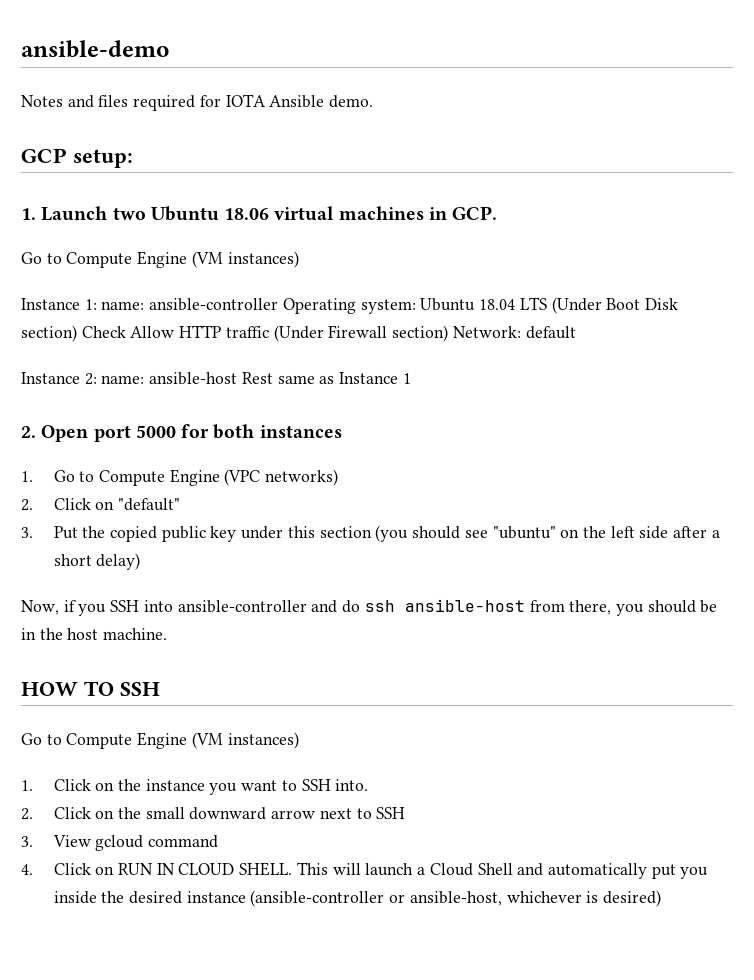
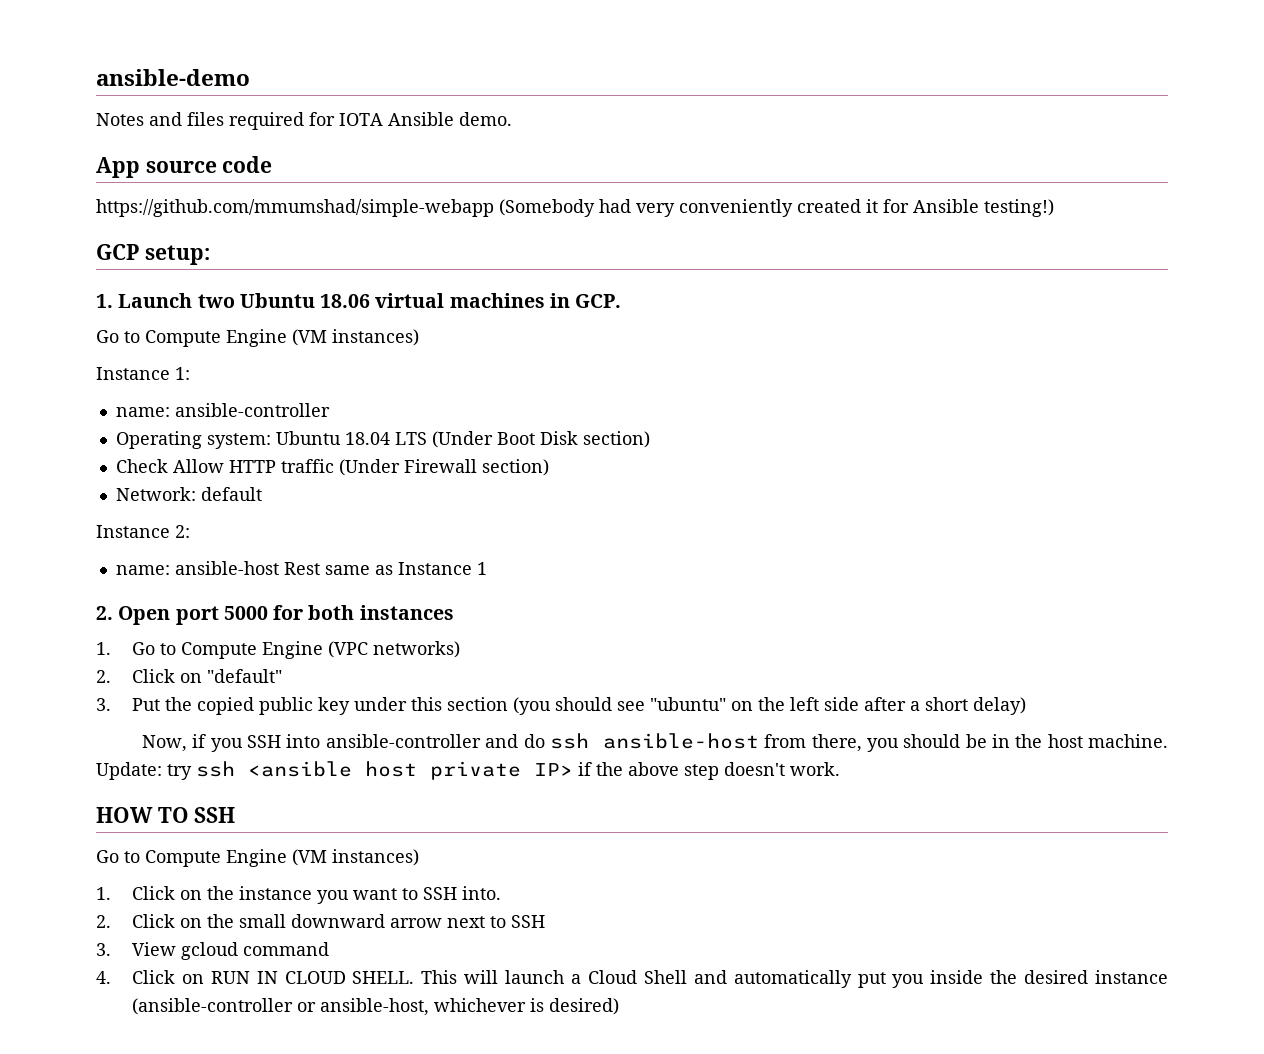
+ App source code
+ https://github.com/mmumshad/simple-webapp (Somebody had very conveniently created it for Ansible testing!)
- Instance 1: name: ansible-controller Operating system: Ubuntu 18.04 LTS (Under Boot Disk section) Check Allow HTTP traffic (Under Firewall section) Network: default
+ Instance 1:
+ name: ansible-controller
+ Operating system: Ubuntu 18.04 LTS (Under Boot Disk section)
+ Check Allow HTTP traffic (Under Firewall section)
+ Network: default
- Instance 2: name: ansible-host Rest same as Instance 1
+ Instance 2:
+ name: ansible-host Rest same as Instance 1
+ Update: try ssh <ansible host private IP> if the above step doesn't work.

